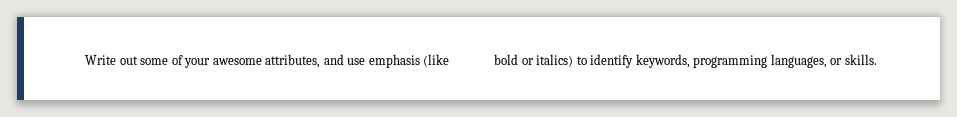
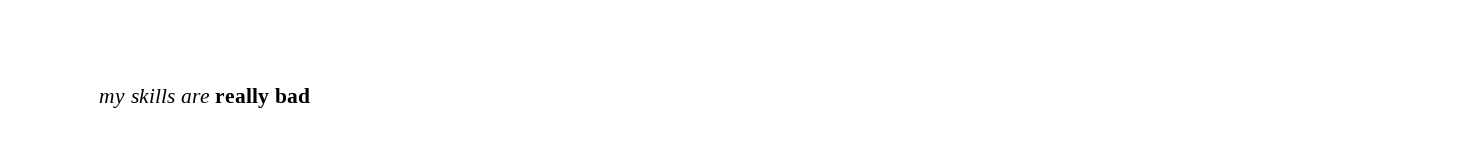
- Write out some of your awesome attributes, and use emphasis (like bold or italics) to identify keywords, programming languages, or skills.
+ my skills are really bad

